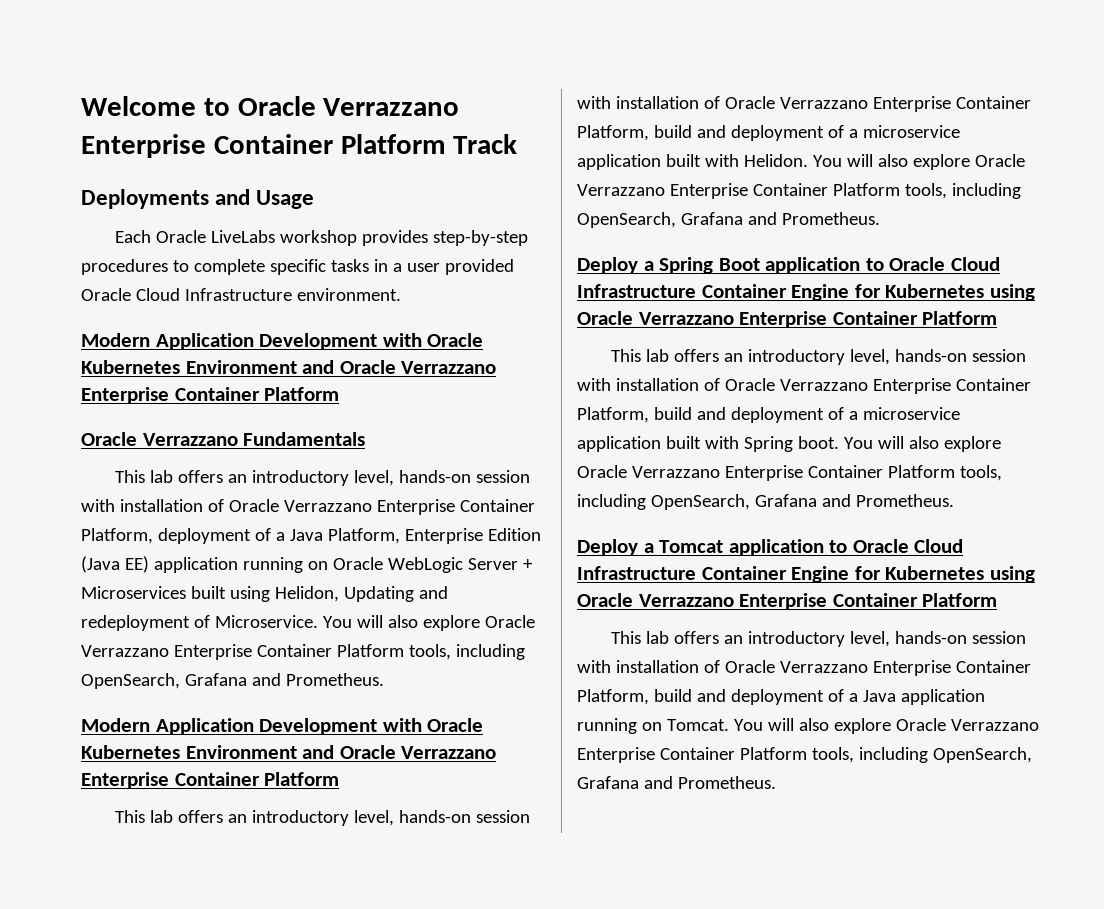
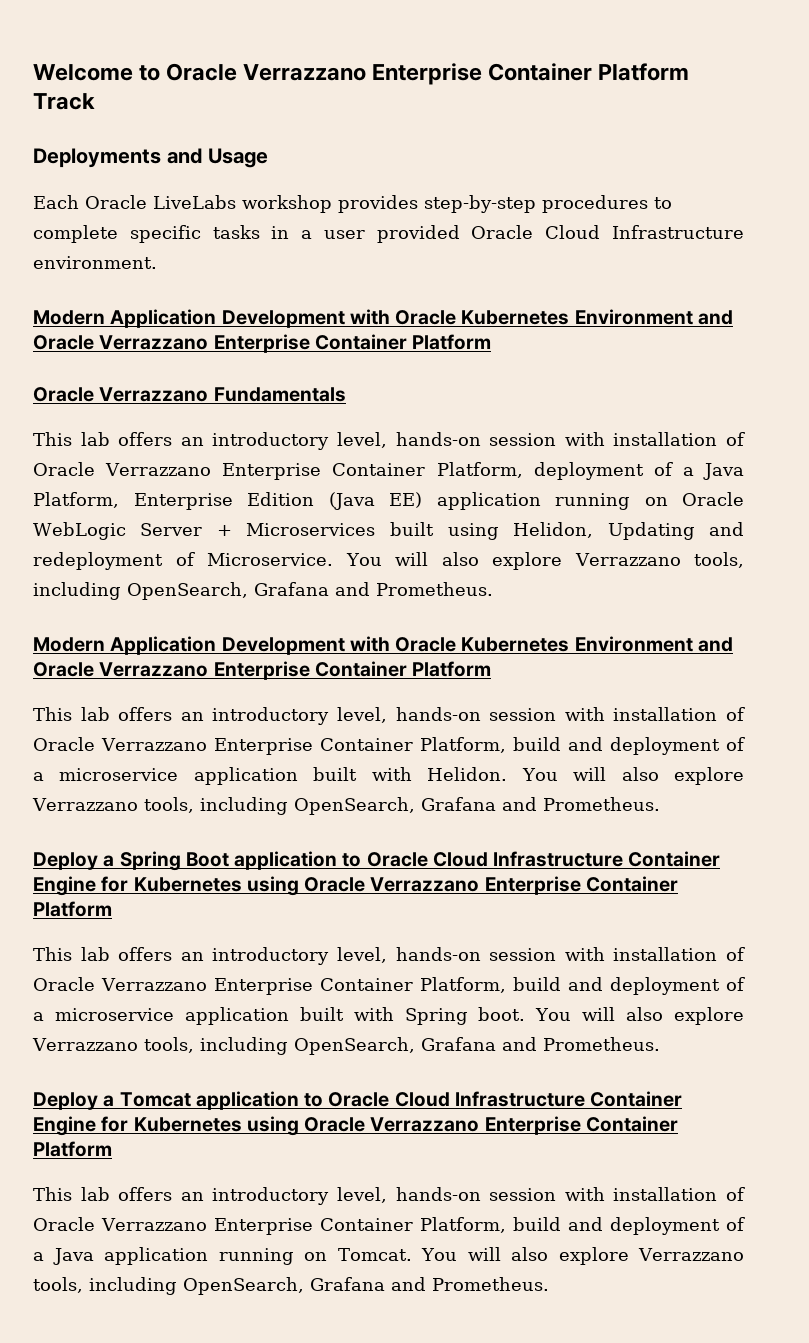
- This lab offers an introductory level, hands-on session with installation of Oracle Verrazzano Enterprise Container Platform, deployment of a Java Platform, Enterprise Edition (Java EE) application running on Oracle WebLogic Server + Microservices built using Helidon, Updating and redeployment of Microservice. You will also explore Oracle Verrazzano Enterprise Container Platform tools, including OpenSearch, Grafana and Prometheus.
+ This lab offers an introductory level, hands-on session with installation of Oracle Verrazzano Enterprise Container Platform, deployment of a Java Platform, Enterprise Edition (Java EE) application running on Oracle WebLogic Server + Microservices built using Helidon, Updating and redeployment of Microservice. You will also explore Verrazzano tools, including OpenSearch, Grafana and Prometheus.
- This lab offers an introductory level, hands-on session with installation of Oracle Verrazzano Enterprise Container Platform, build and deployment of a microservice application built with Helidon. You will also explore Oracle Verrazzano Enterprise Container Platform tools, including OpenSearch, Grafana and Prometheus.
+ This lab offers an introductory level, hands-on session with installation of Oracle Verrazzano Enterprise Container Platform, build and deployment of a microservice application built with Helidon. You will also explore Verrazzano tools, including OpenSearch, Grafana and Prometheus.
- This lab offers an introductory level, hands-on session with installation of Oracle Verrazzano Enterprise Container Platform, build and deployment of a microservice application built with Spring boot. You will also explore Oracle Verrazzano Enterprise Container Platform tools, including OpenSearch, Grafana and Prometheus.
+ This lab offers an introductory level, hands-on session with installation of Oracle Verrazzano Enterprise Container Platform, build and deployment of a microservice application built with Spring boot. You will also explore Verrazzano tools, including OpenSearch, Grafana and Prometheus.
- This lab offers an introductory level, hands-on session with installation of Oracle Verrazzano Enterprise Container Platform, build and deployment of a Java application running on Tomcat. You will also explore Oracle Verrazzano Enterprise Container Platform tools, including OpenSearch, Grafana and Prometheus.
+ This lab offers an introductory level, hands-on session with installation of Oracle Verrazzano Enterprise Container Platform, build and deployment of a Java application running on Tomcat. You will also explore Verrazzano tools, including OpenSearch, Grafana and Prometheus.

